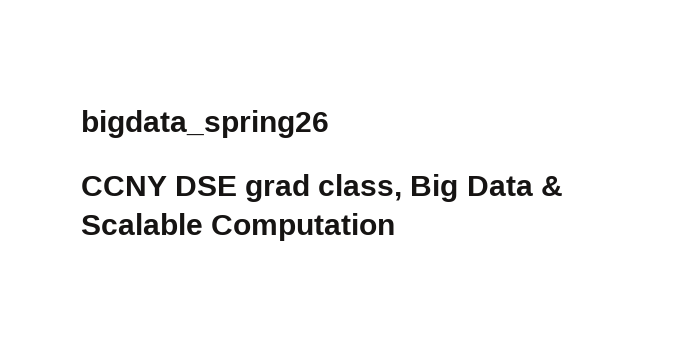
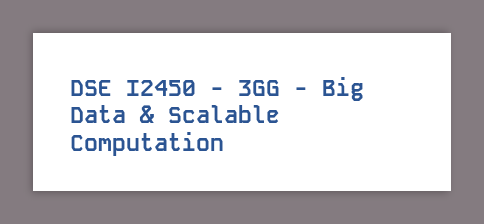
- bigdata_spring26
- CCNY DSE grad class, Big Data & Scalable Computation
+ DSE I2450 - 3GG - Big Data & Scalable Computation

